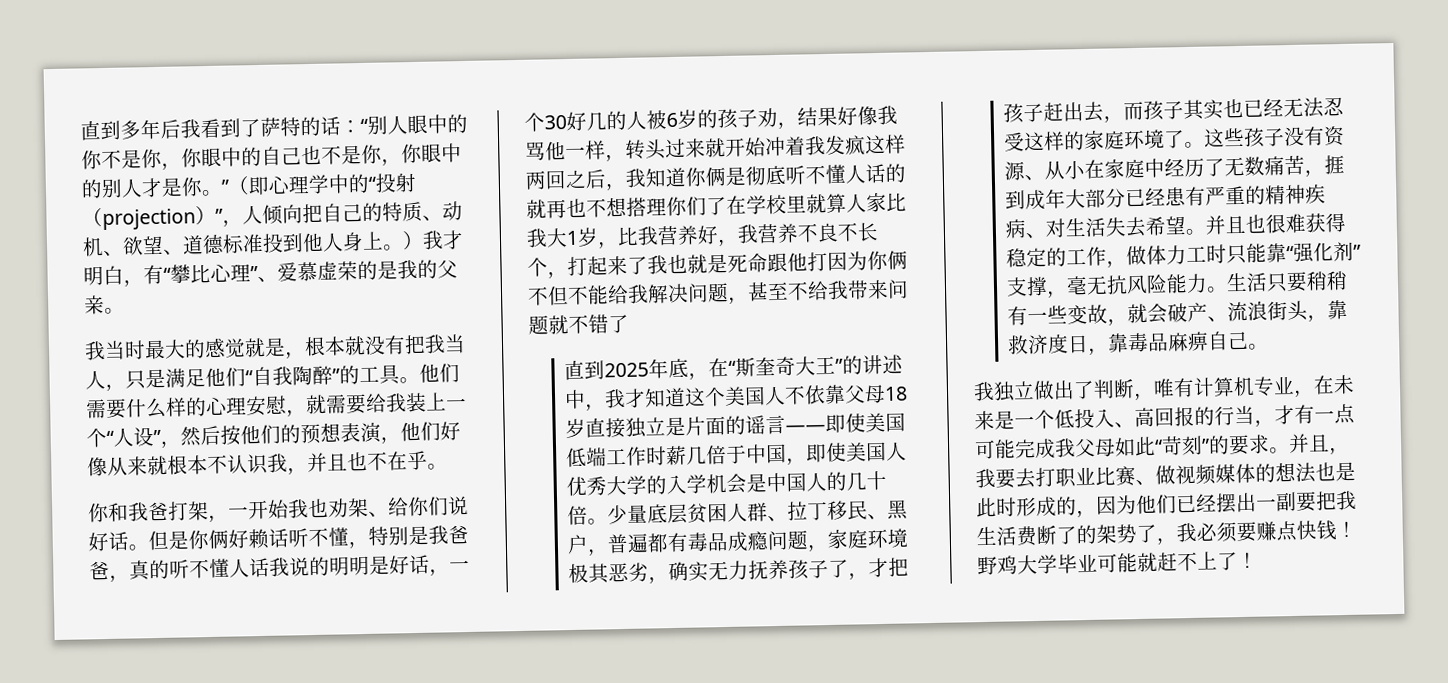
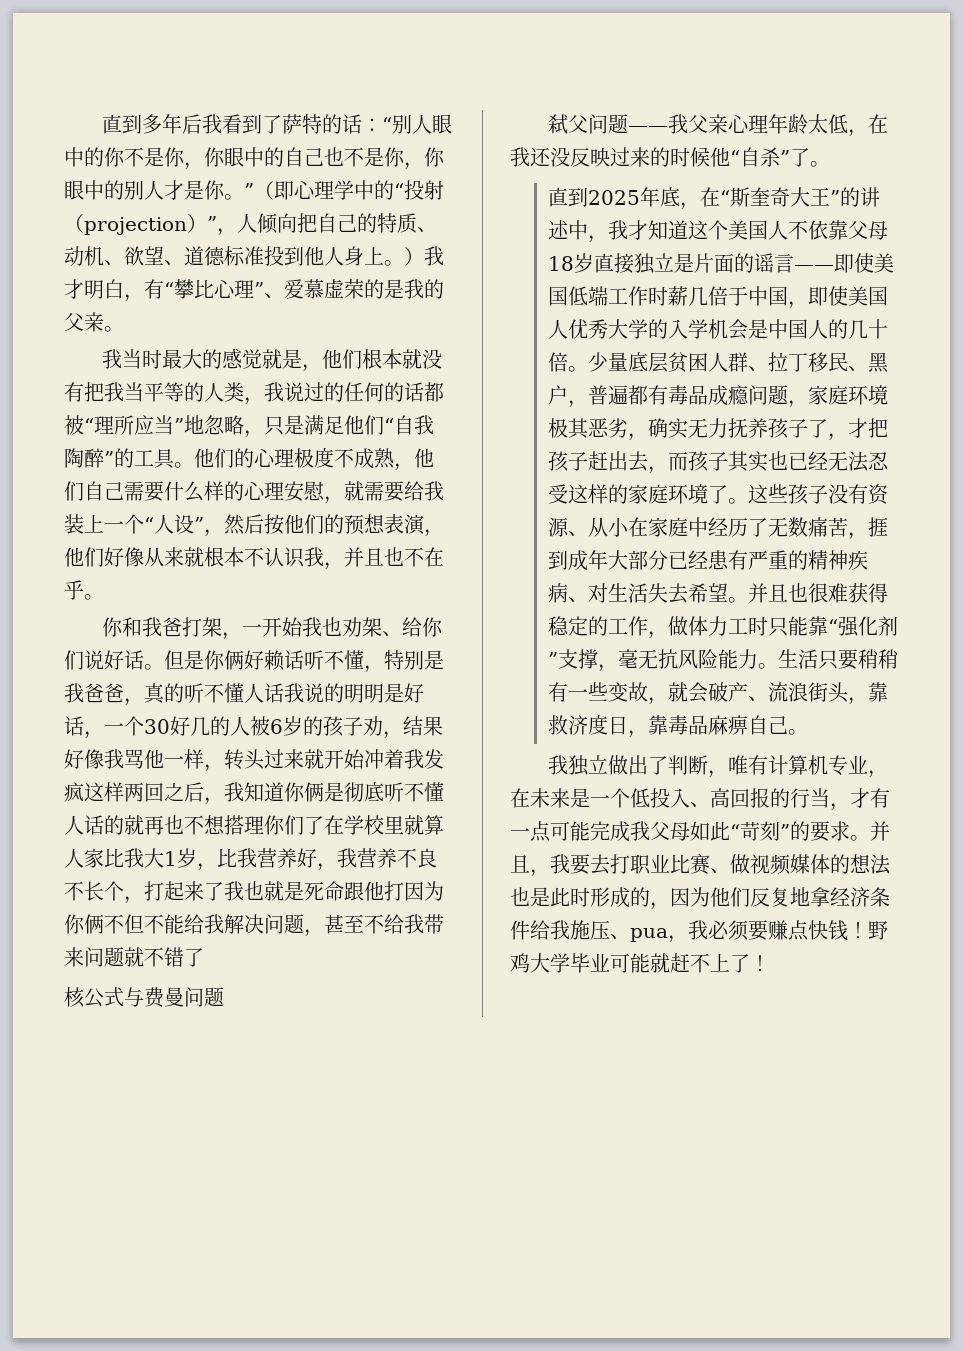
- 我当时最大的感觉就是，根本就没有把我当人，只是满足他们“自我陶醉”的工具。
+ 我当时最大的感觉就是，他们根本就没有把我当平等的人类，我说过的任何的话都被“理所应当”地忽略，只是满足他们“自我陶醉”的工具。
- 他们需要什么样的心理安慰，就需要给我装上一个“人设”，然后按他们的预想表演，他们好像从来就根本不认识我，并且也不在乎。
+ 他们的心理极度不成熟，他们自己需要什么样的心理安慰，就需要给我装上一个“人设”，然后按他们的预想表演，他们好像从来就根本不认识我，并且也不在乎。
+ 核公式与费曼问题
+ 弑父问题——我父亲心理年龄太低，在我还没反映过来的时候他“自杀”了。
- 并且，我要去打职业比赛、做视频媒体的想法也是此时形成的，因为他们已经摆出一副要把我生活费断了的架势了，我必须要赚点快钱！
+ 并且，我要去打职业比赛、做视频媒体的想法也是此时形成的，因为他们反复地拿经济条件给我施压、pua，我必须要赚点快钱！

